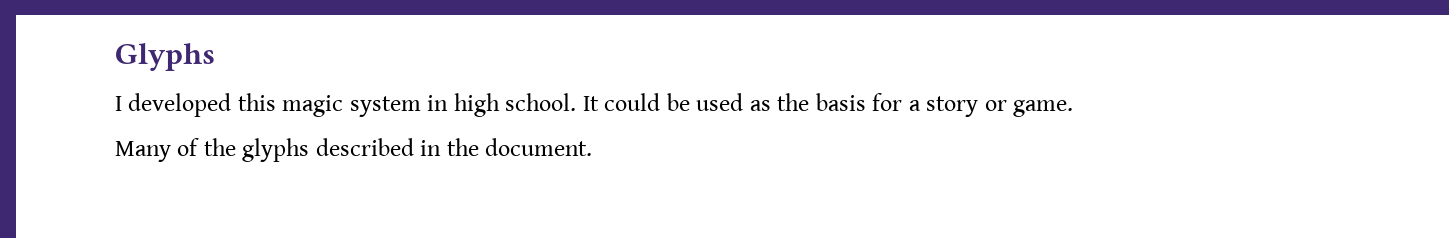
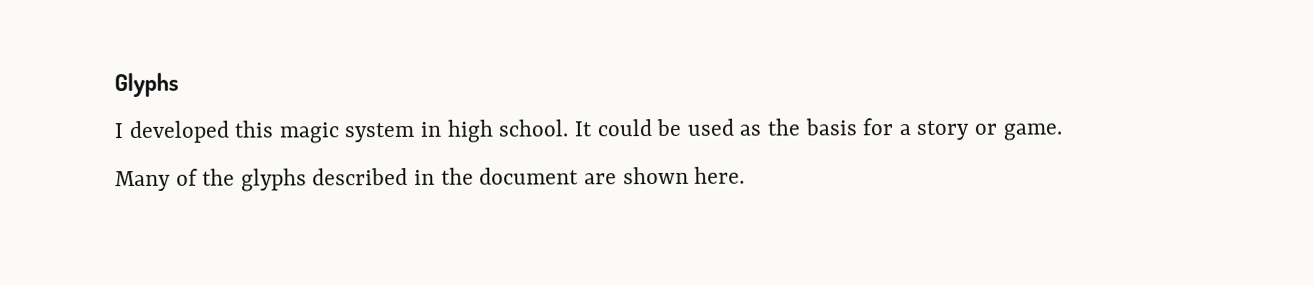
- Many of the glyphs described in the document.
+ Many of the glyphs described in the document are shown here.

